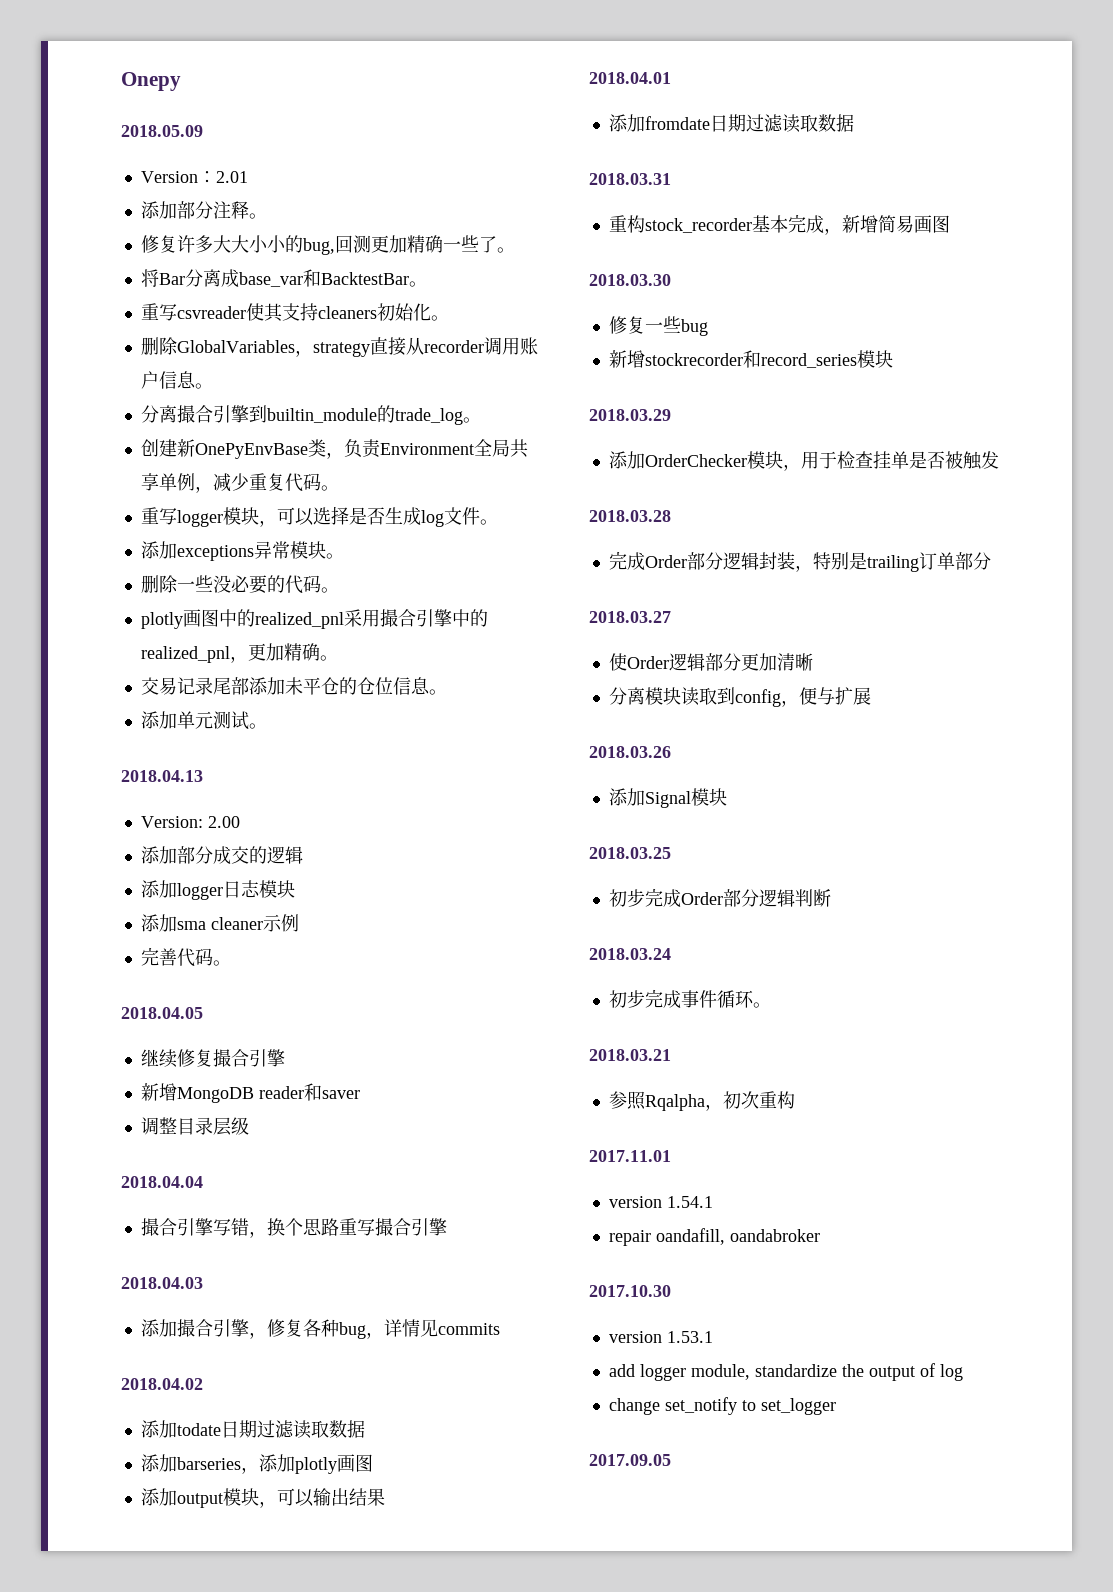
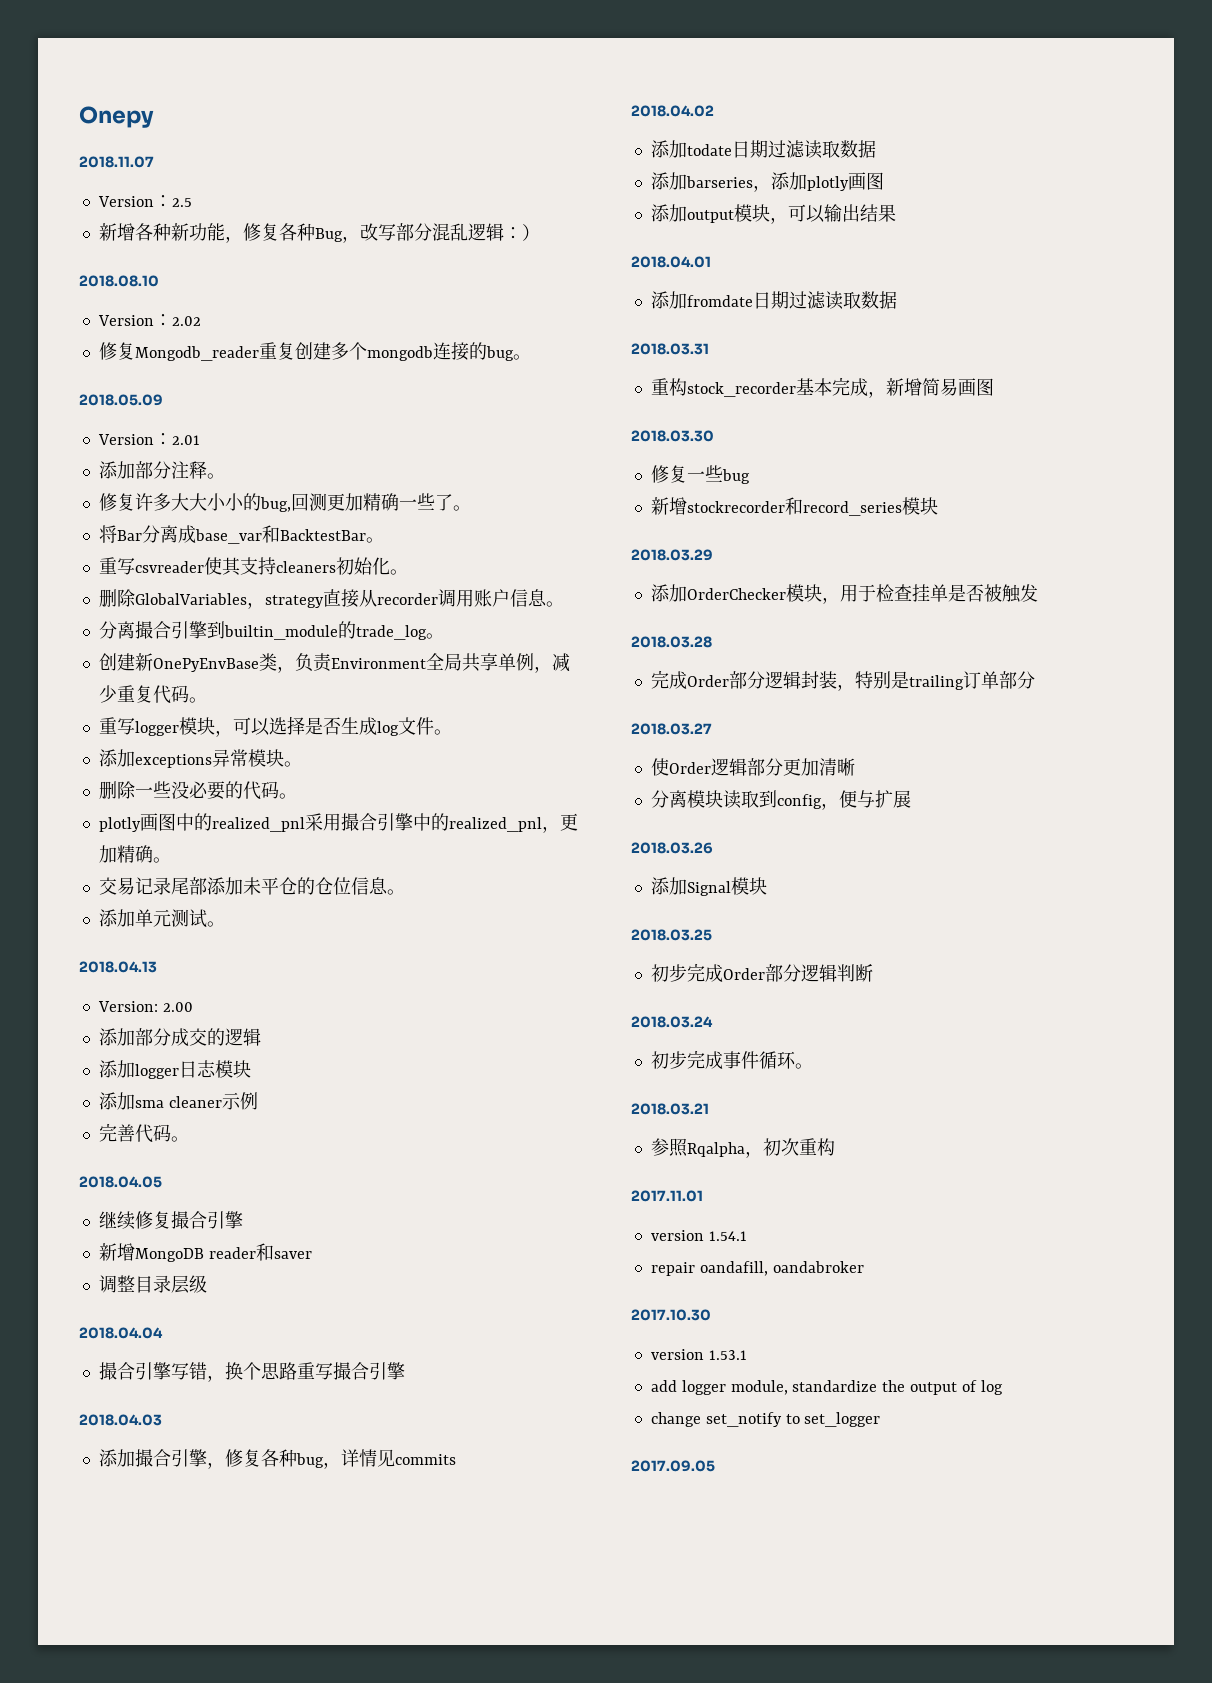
+ 2018.11.07
+ Version：2.5
+ 新增各种新功能，修复各种Bug，改写部分混乱逻辑：）
+ 2018.08.10
+ Version：2.02
+ 修复Mongodb_reader重复创建多个mongodb连接的bug。

